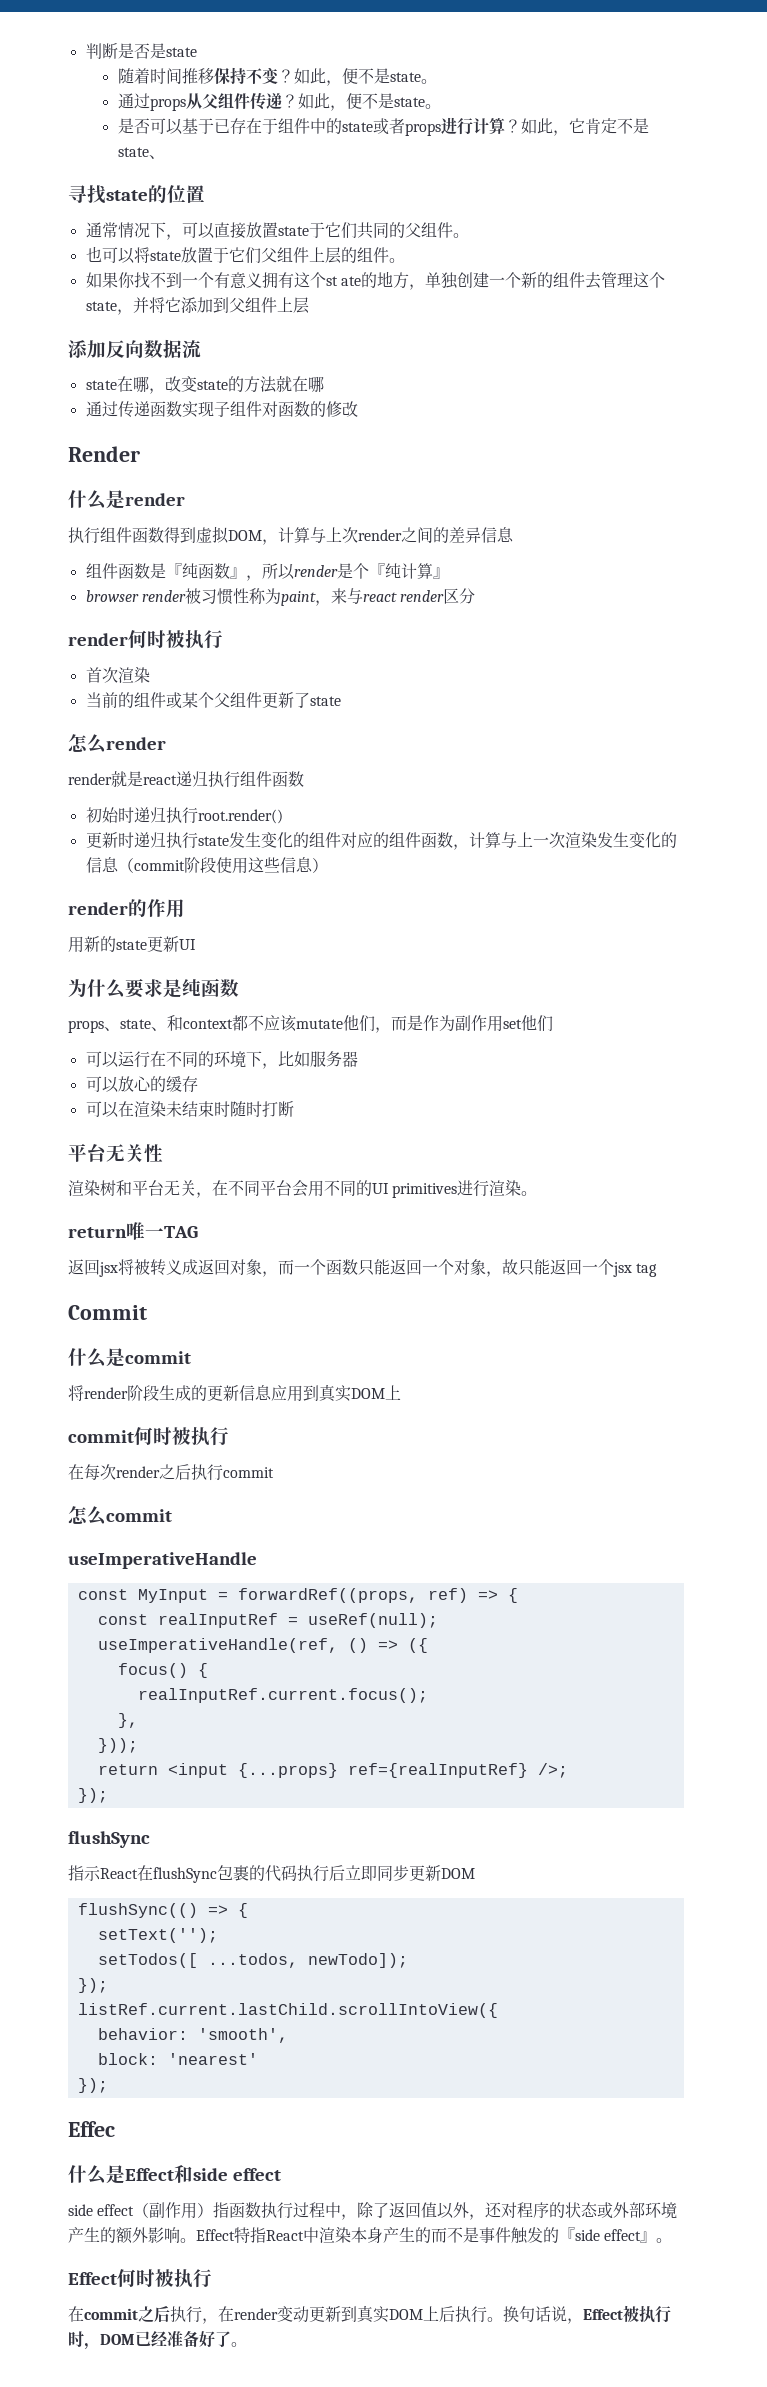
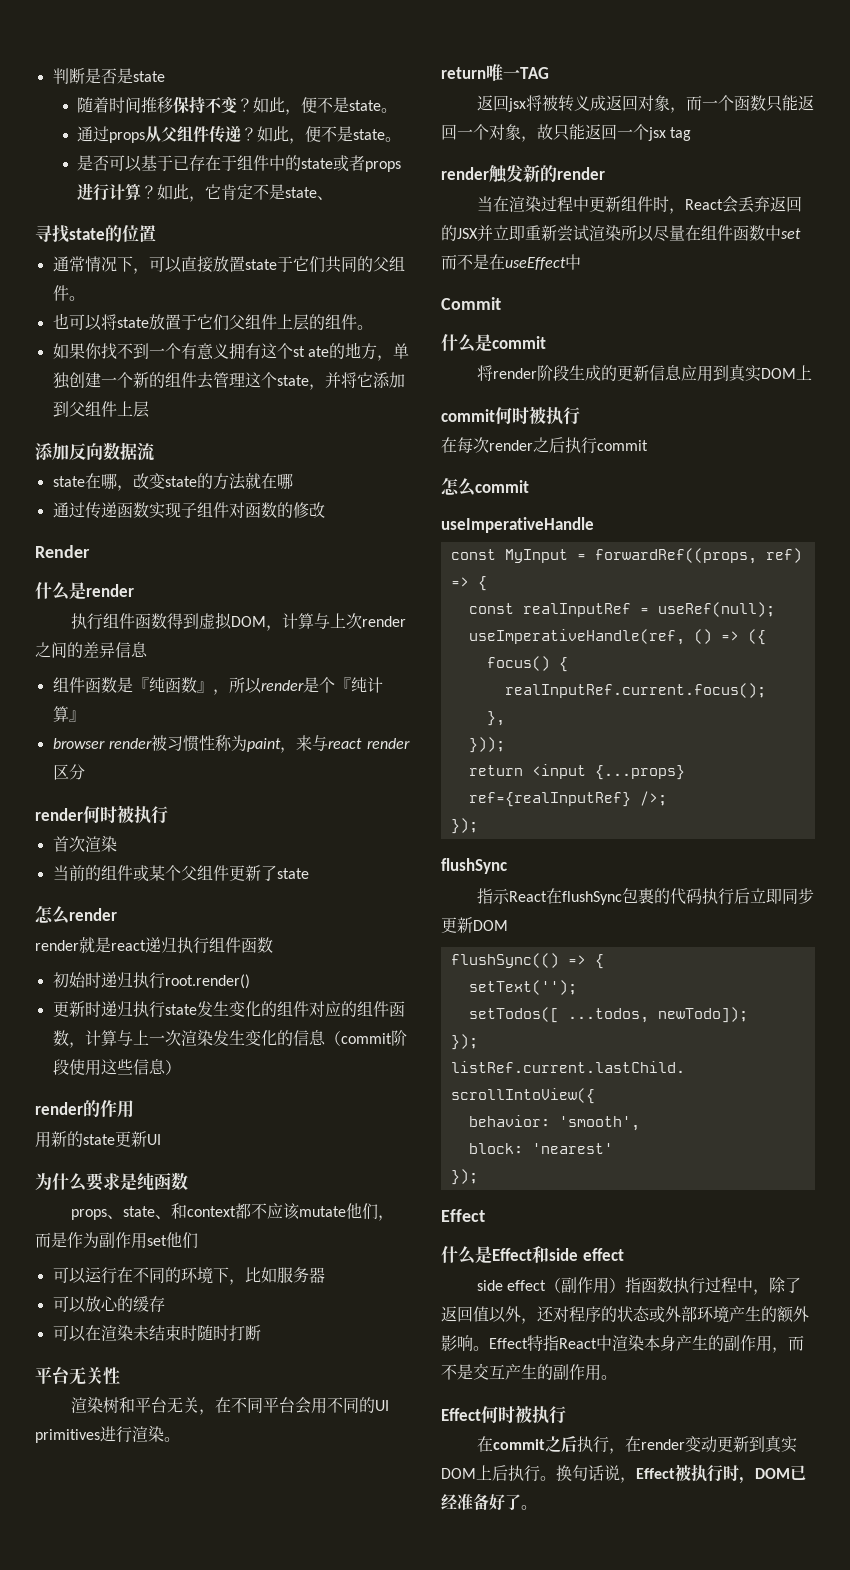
+ render触发新的render
+ 当在渲染过程中更新组件时，React会丢弃返回的JSX并立即重新尝试渲染所以尽量在组件函数中set而不是在useEffect中
  block: 'nearest'
  });
- Effec
+ Effect
- Effect特指React中渲染本身产生的而不是事件触发的『side effect』。
+ Effect特指React中渲染本身产生的副作用，而不是交互产生的副作用。

